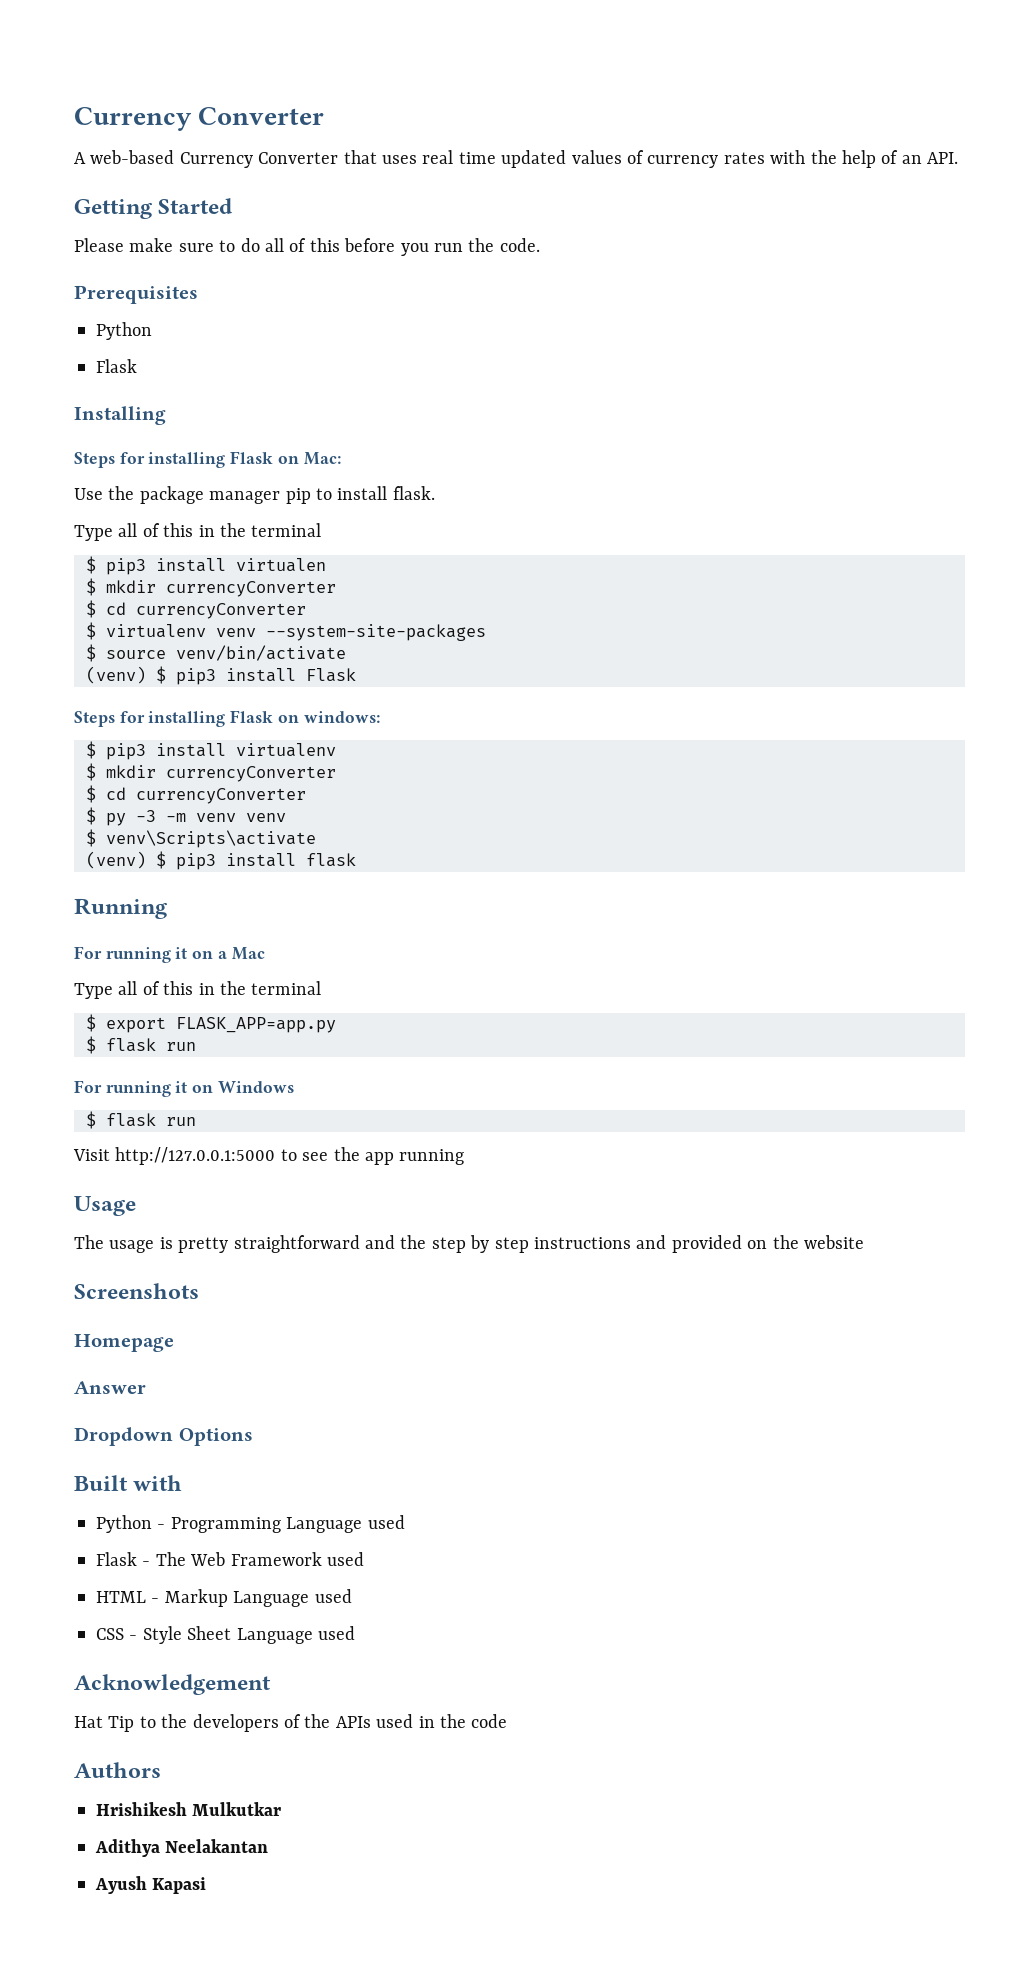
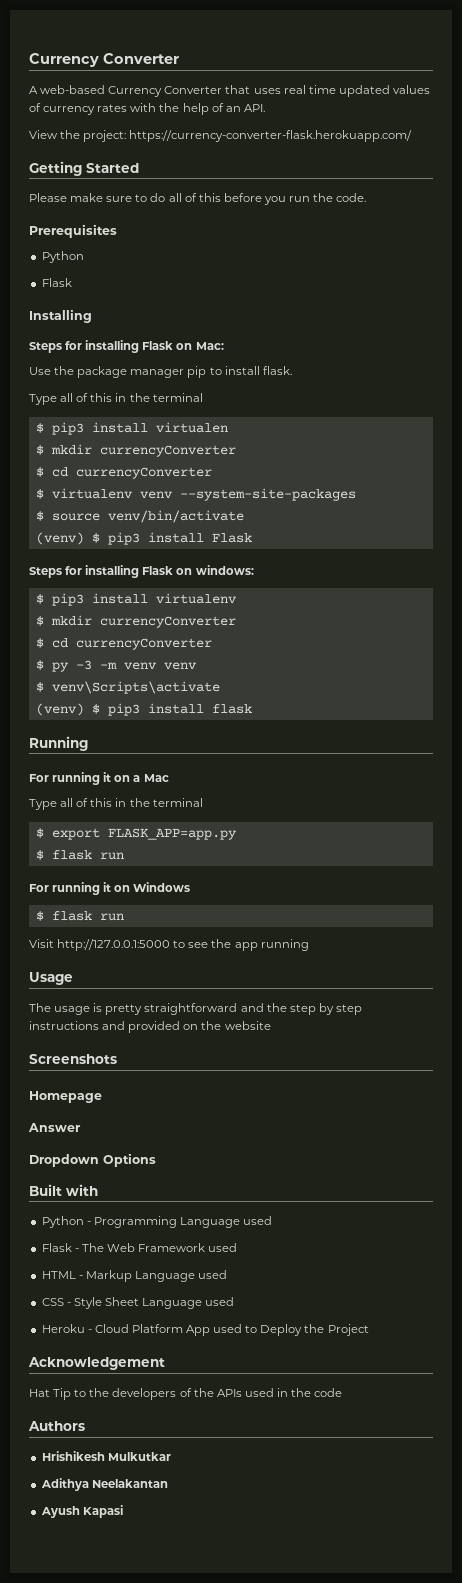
+ View the project: https://currency-converter-flask.herokuapp.com/
+ Heroku - Cloud Platform App used to Deploy the Project

